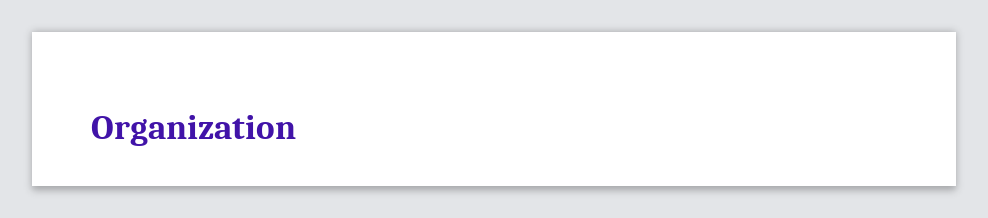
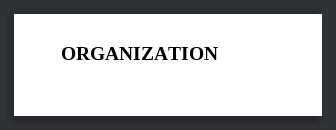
- Organization
+ ORGANIZATION

